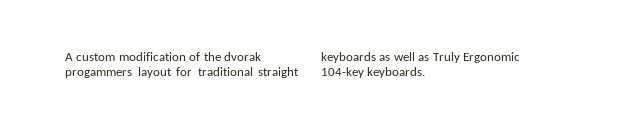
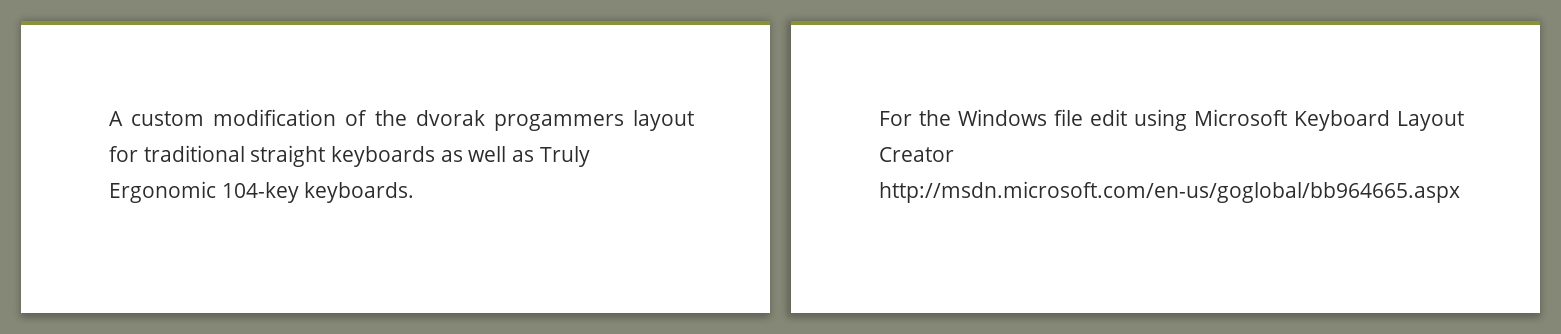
+ For the Windows file edit using Microsoft Keyboard Layout Creator http://msdn.microsoft.com/en-us/goglobal/bb964665.aspx

